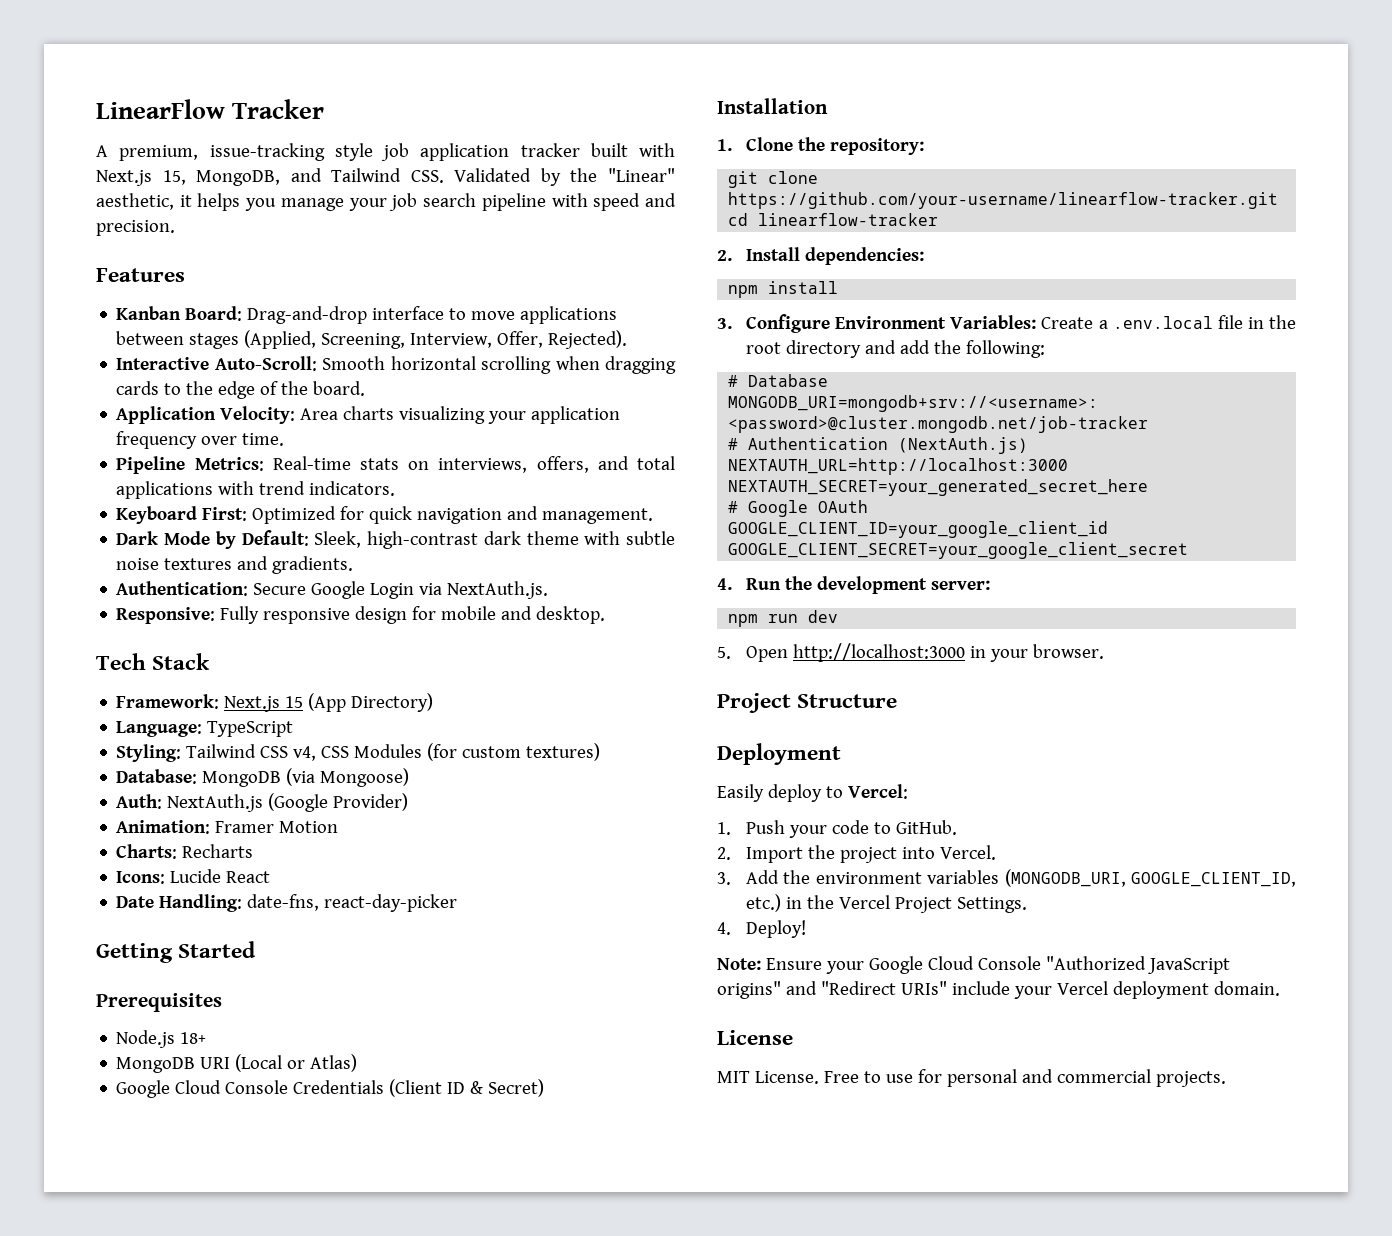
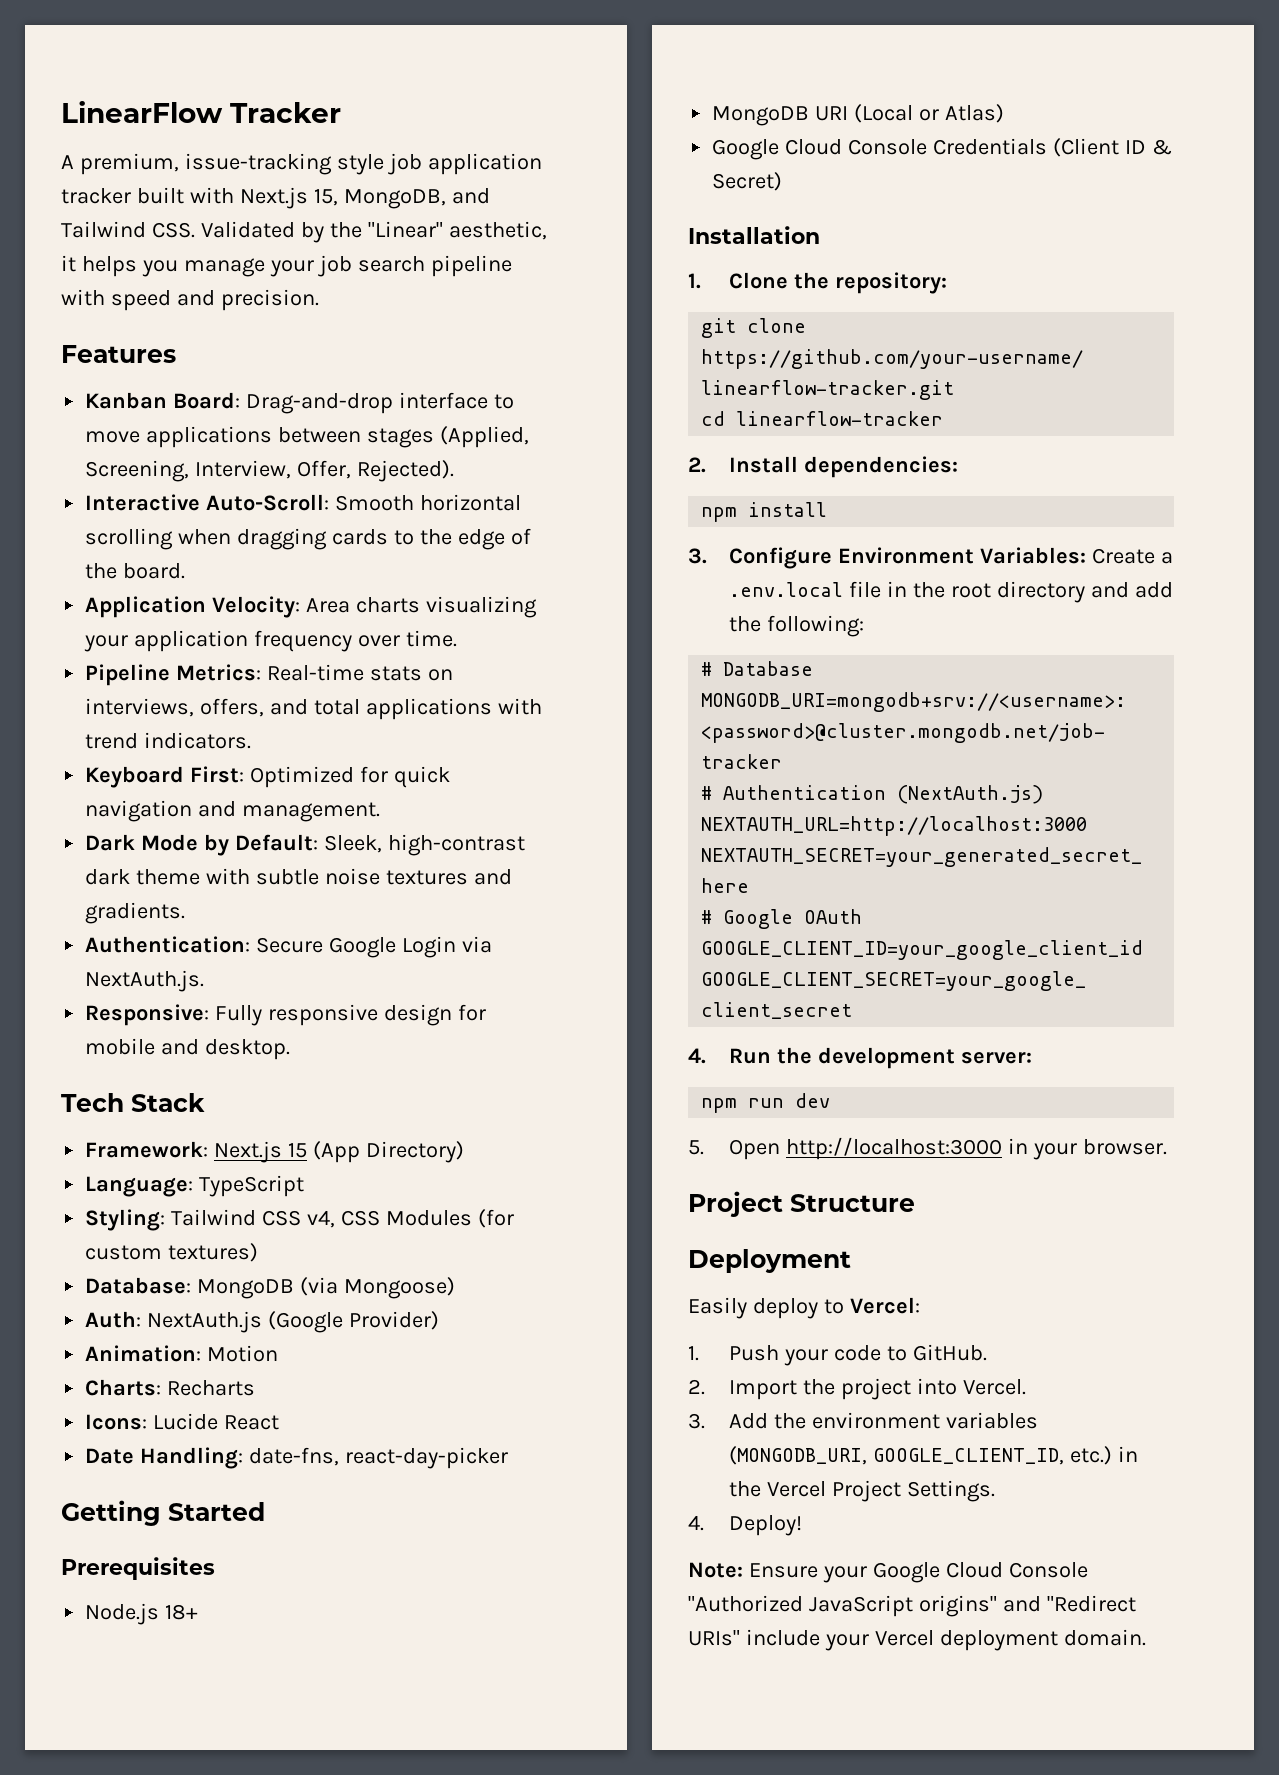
- Animation: Framer Motion
+ Animation: Motion
- License
- MIT License. Free to use for personal and commercial projects.

